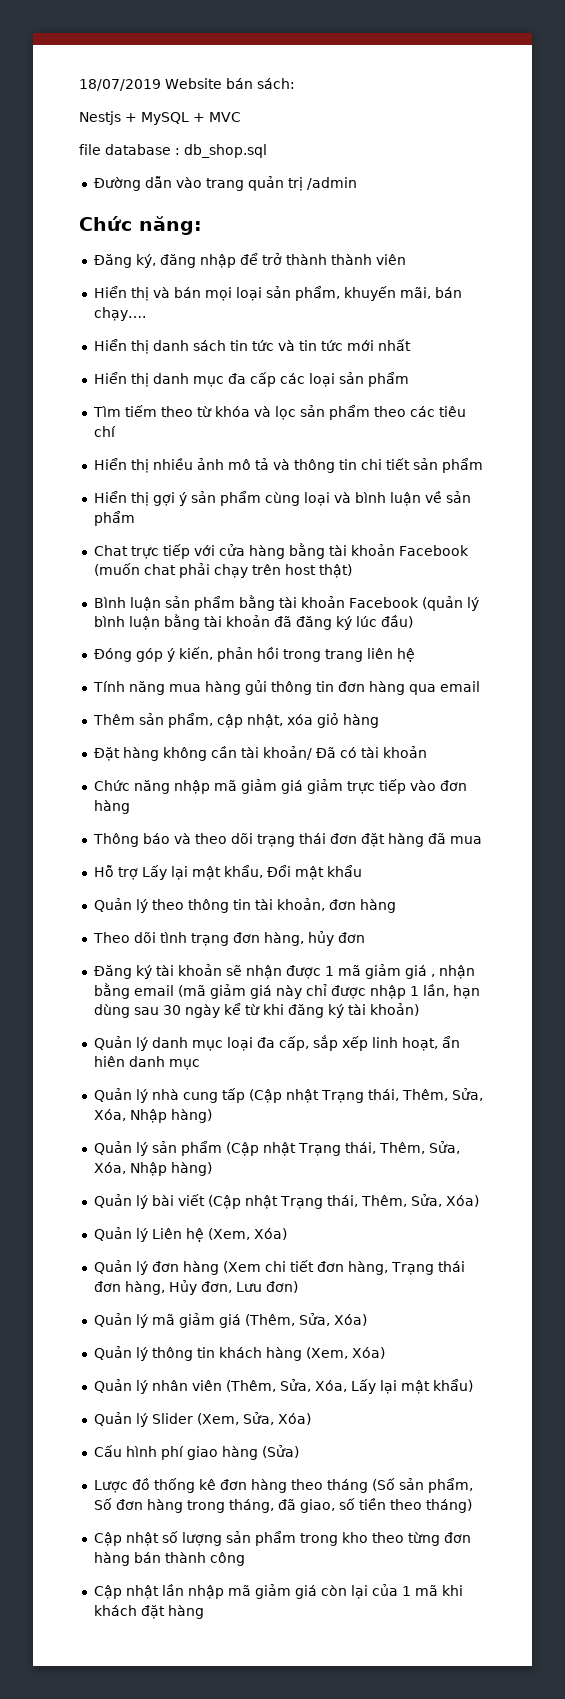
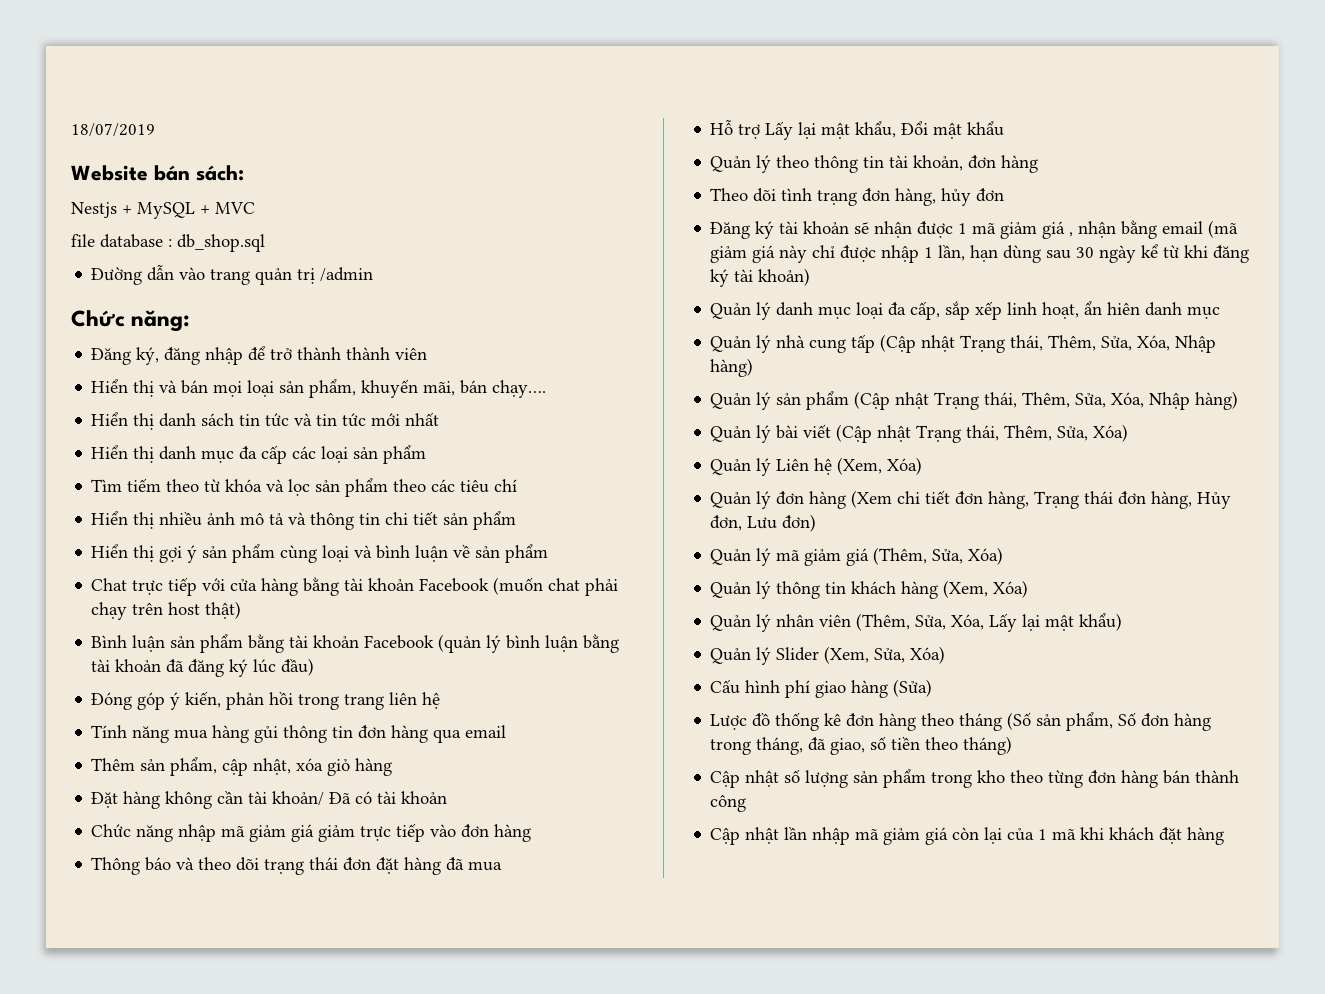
- 18/07/2019 Website bán sách:
+ 18/07/2019
+ Website bán sách:

